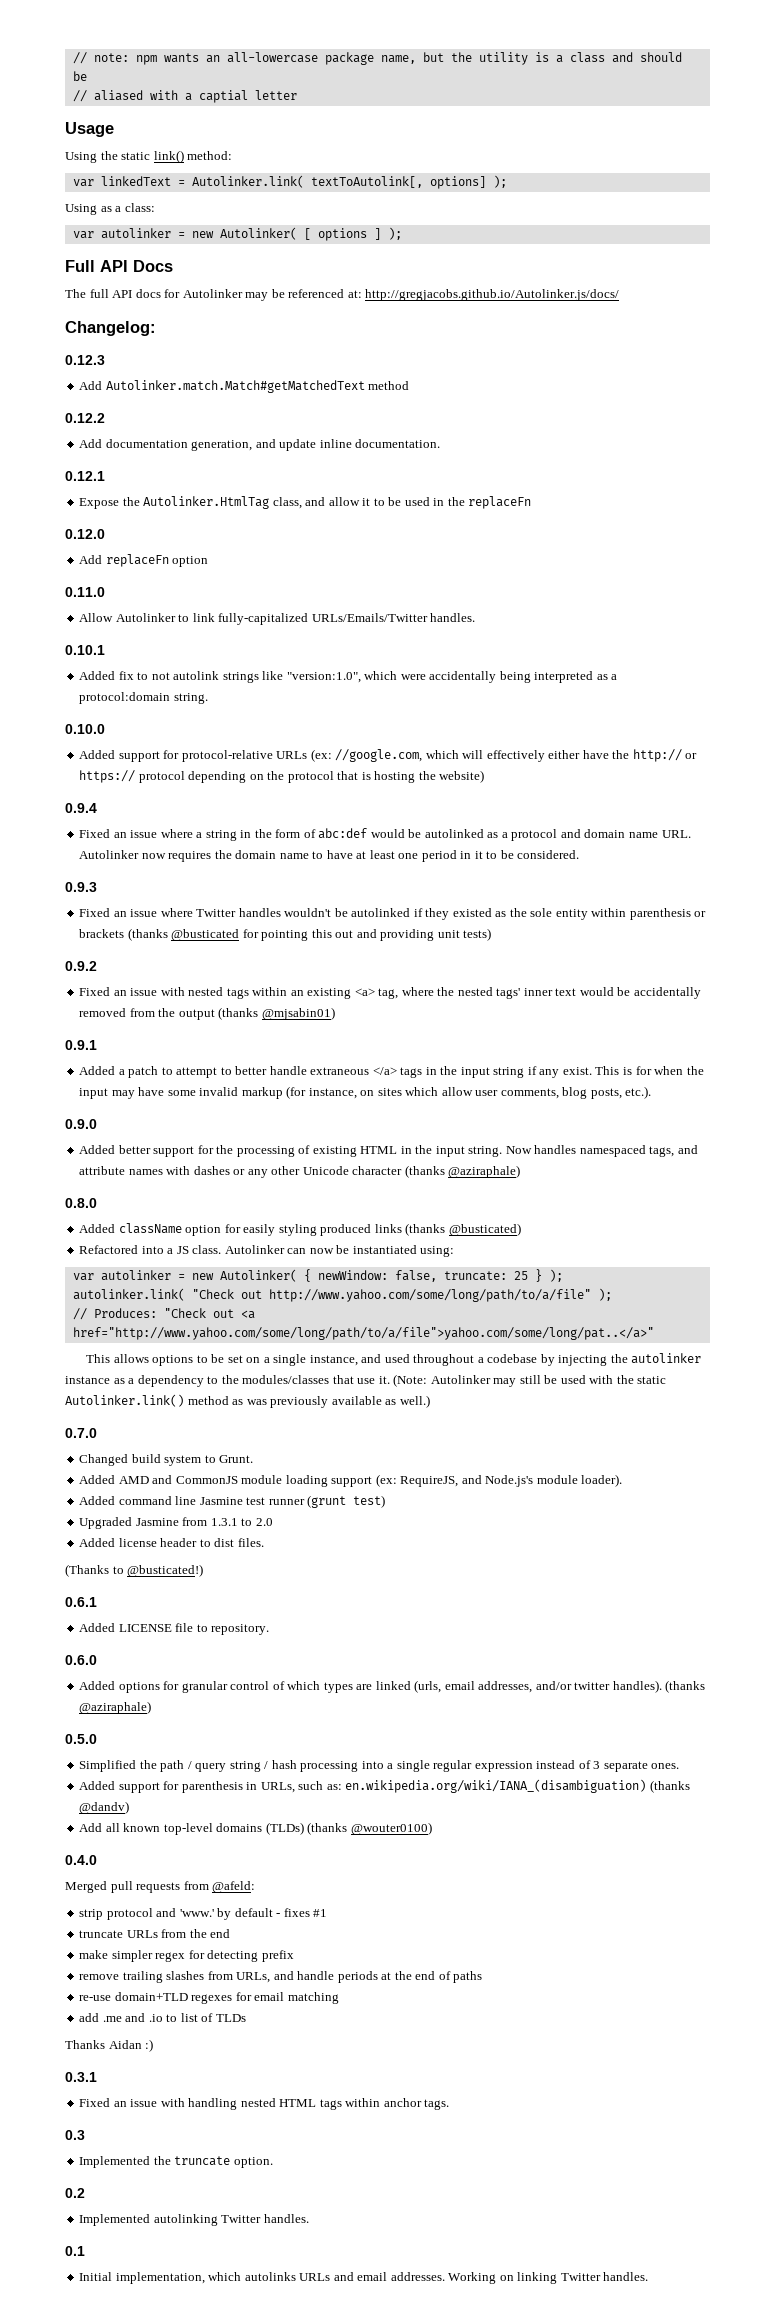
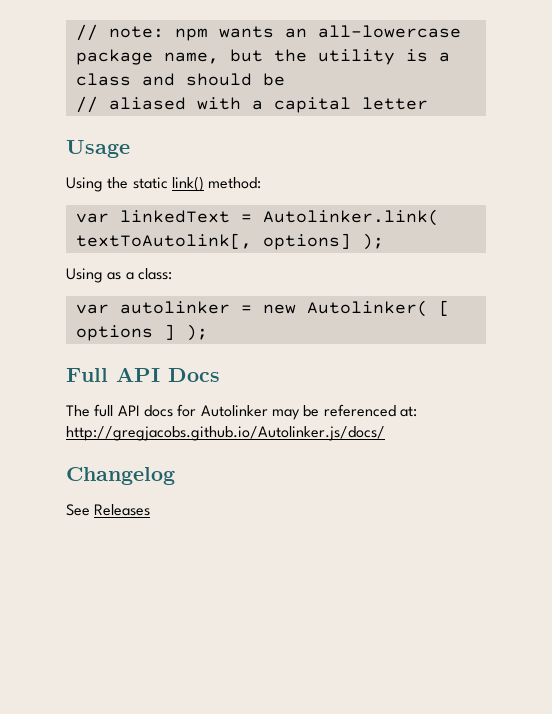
- // aliased with a captial letter
+ // aliased with a capital letter
- Changelog:
- 0.12.3
- Add Autolinker.match.Match#getMatchedText method
- 0.12.2
- Add documentation generation, and update inline documentation.
- 0.12.1
- Expose the Autolinker.HtmlTag class, and allow it to be used in the replaceFn
- 0.12.0
- Add replaceFn option
- 0.11.0
- Allow Autolinker to link fully-capitalized URLs/Emails/Twitter handles.
- 0.10.1
- Added fix to not autolink strings like "version:1.0", which were accidentally being interpreted as a protocol:domain string.
- 0.10.0
- Added support for protocol-relative URLs (ex: //google.com, which will effectively either have the http:// or https:// protocol depending on the protocol that is hosting the website)
- 0.9.4
- Fixed an issue where a string in the form of abc:def would be autolinked as a protocol and domain name URL. Autolinker now requires the domain name to have at least one period in it to be considered.
- 0.9.3
- Fixed an issue where Twitter handles wouldn't be autolinked if they existed as the sole entity within parenthesis or brackets (thanks @busticated for pointing this out and providing unit tests)
- 0.9.2
- Fixed an issue with nested tags within an existing <a> tag, where the nested tags' inner text would be accidentally removed from the output (thanks @mjsabin01)
- 0.9.1
- Added a patch to attempt to better handle extraneous </a> tags in the input string if any exist. This is for when the input may have some invalid markup (for instance, on sites which allow user comments, blog posts, etc.).
- 0.9.0
- Added better support for the processing of existing HTML in the input string. Now handles namespaced tags, and attribute names with dashes or any other Unicode character (thanks @aziraphale)
- 0.8.0
- Added className option for easily styling produced links (thanks @busticated)
- Refactored into a JS class. Autolinker can now be instantiated using:
- var autolinker = new Autolinker( { newWindow: false, truncate: 25 } );
- autolinker.link( "Check out http://www.yahoo.com/some/long/path/to/a/file" );
- // Produces: "Check out <a href="http://www.yahoo.com/some/long/path/to/a/file">yahoo.com/some/long/pat..</a>"
- This allows options to be set on a single instance, and used throughout a codebase by injecting the autolinker instance as a dependency to the modules/classes that use it. (Note: Autolinker may still be used with the static Autolinker.link() method as was previously available as well.)
- 0.7.0
- Changed build system to Grunt.
- Added AMD and CommonJS module loading support (ex: RequireJS, and Node.js's module loader).
- Added command line Jasmine test runner (grunt test)
- Upgraded Jasmine from 1.3.1 to 2.0
- Added license header to dist files.
- (Thanks to @busticated!)
- 0.6.1
- Added LICENSE file to repository.
- 0.6.0
- Added options for granular control of which types are linked (urls, email addresses, and/or twitter handles). (thanks @aziraphale)
- 0.5.0
- Simplified the path / query string / hash processing into a single regular expression instead of 3 separate ones.
- Added support for parenthesis in URLs, such as: en.wikipedia.org/wiki/IANA_(disambiguation) (thanks @dandv)
- Add all known top-level domains (TLDs) (thanks @wouter0100)
- 0.4.0
- Merged pull requests from @afeld:
- strip protocol and 'www.' by default - fixes #1
- truncate URLs from the end
- make simpler regex for detecting prefix
- remove trailing slashes from URLs, and handle periods at the end of paths
- re-use domain+TLD regexes for email matching
- add .me and .io to list of TLDs
- Thanks Aidan :)
- 0.3.1
- Fixed an issue with handling nested HTML tags within anchor tags.
- 0.3
- Implemented the truncate option.
- 0.2
- Implemented autolinking Twitter handles.
- 0.1
- Initial implementation, which autolinks URLs and email addresses. Working on linking Twitter handles.
+ Changelog
+ See Releases

